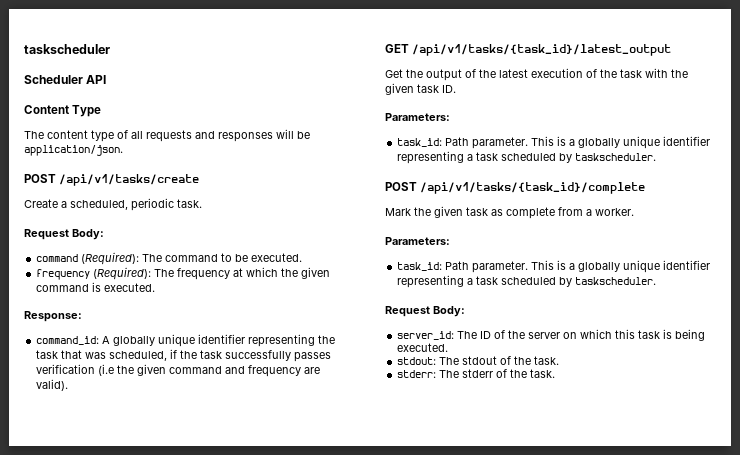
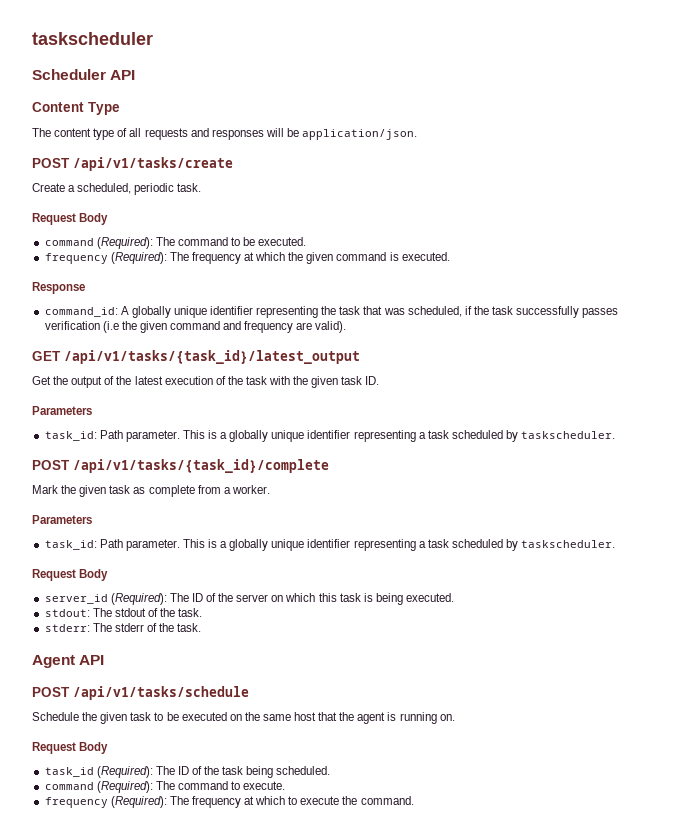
  Create a scheduled, periodic task.
- Request Body:
+ Request Body
- Response:
+ Response
  Get the output of the latest execution of the task with the given task ID.
- Parameters:
+ Parameters
  Mark the given task as complete from a worker.
- Parameters:
+ Parameters
  task_id: Path parameter. This is a globally unique identifier representing a task scheduled by taskscheduler.
- Request Body:
- server_id: The ID of the server on which this task is being executed.
+ Request Body
+ server_id (Required): The ID of the server on which this task is being executed.
+ Agent API
+ POST /api/v1/tasks/schedule
+ Schedule the given task to be executed on the same host that the agent is running on.
+ Request Body
+ task_id (Required): The ID of the task being scheduled.
+ command (Required): The command to execute.
+ frequency (Required): The frequency at which to execute the command.

